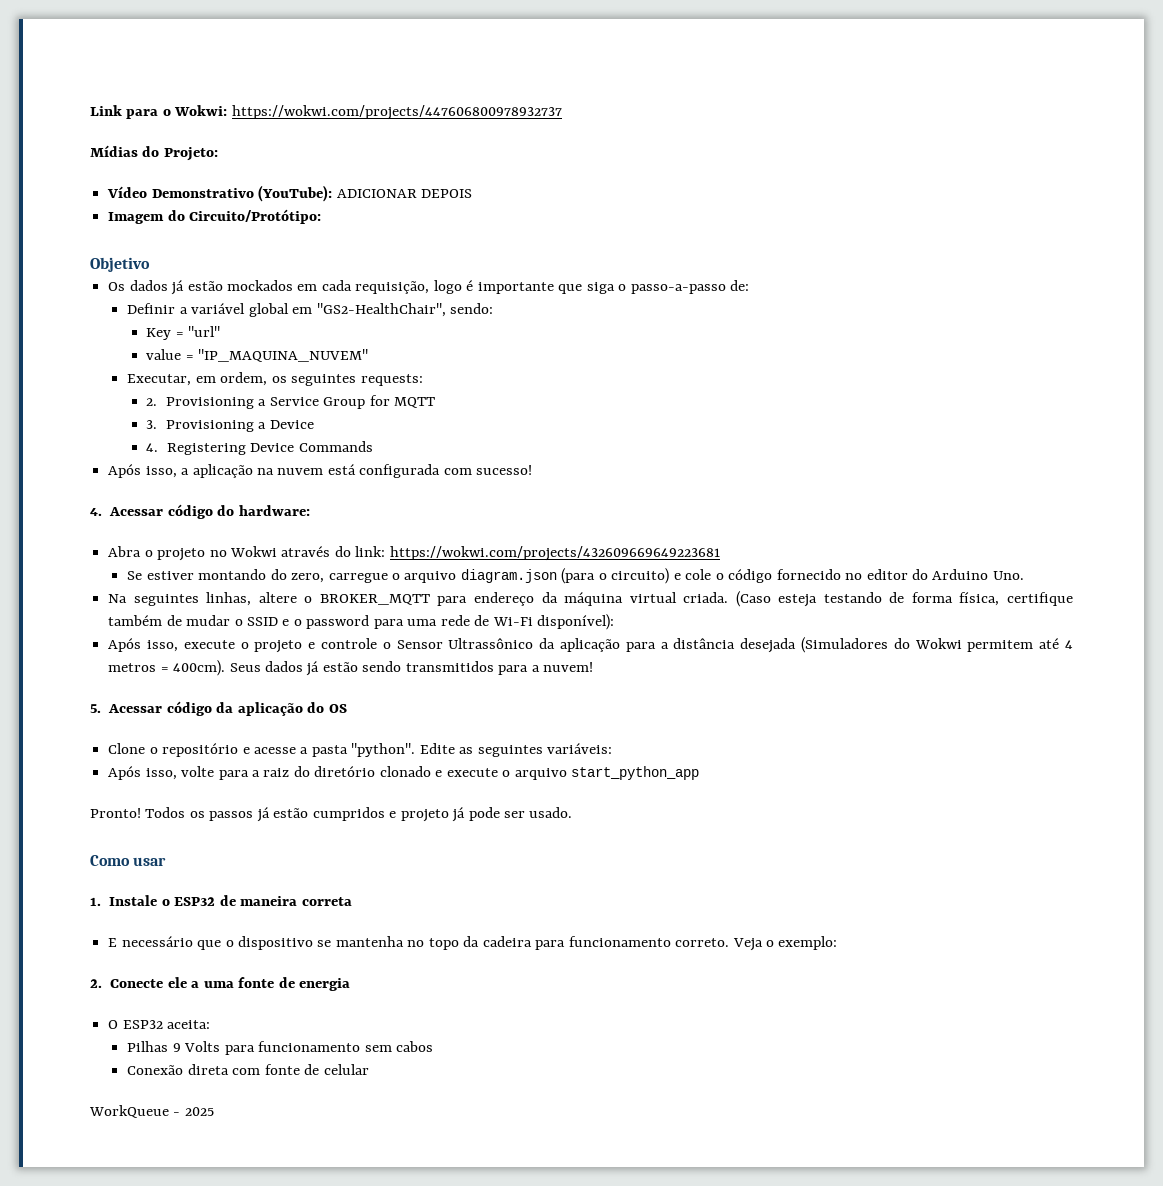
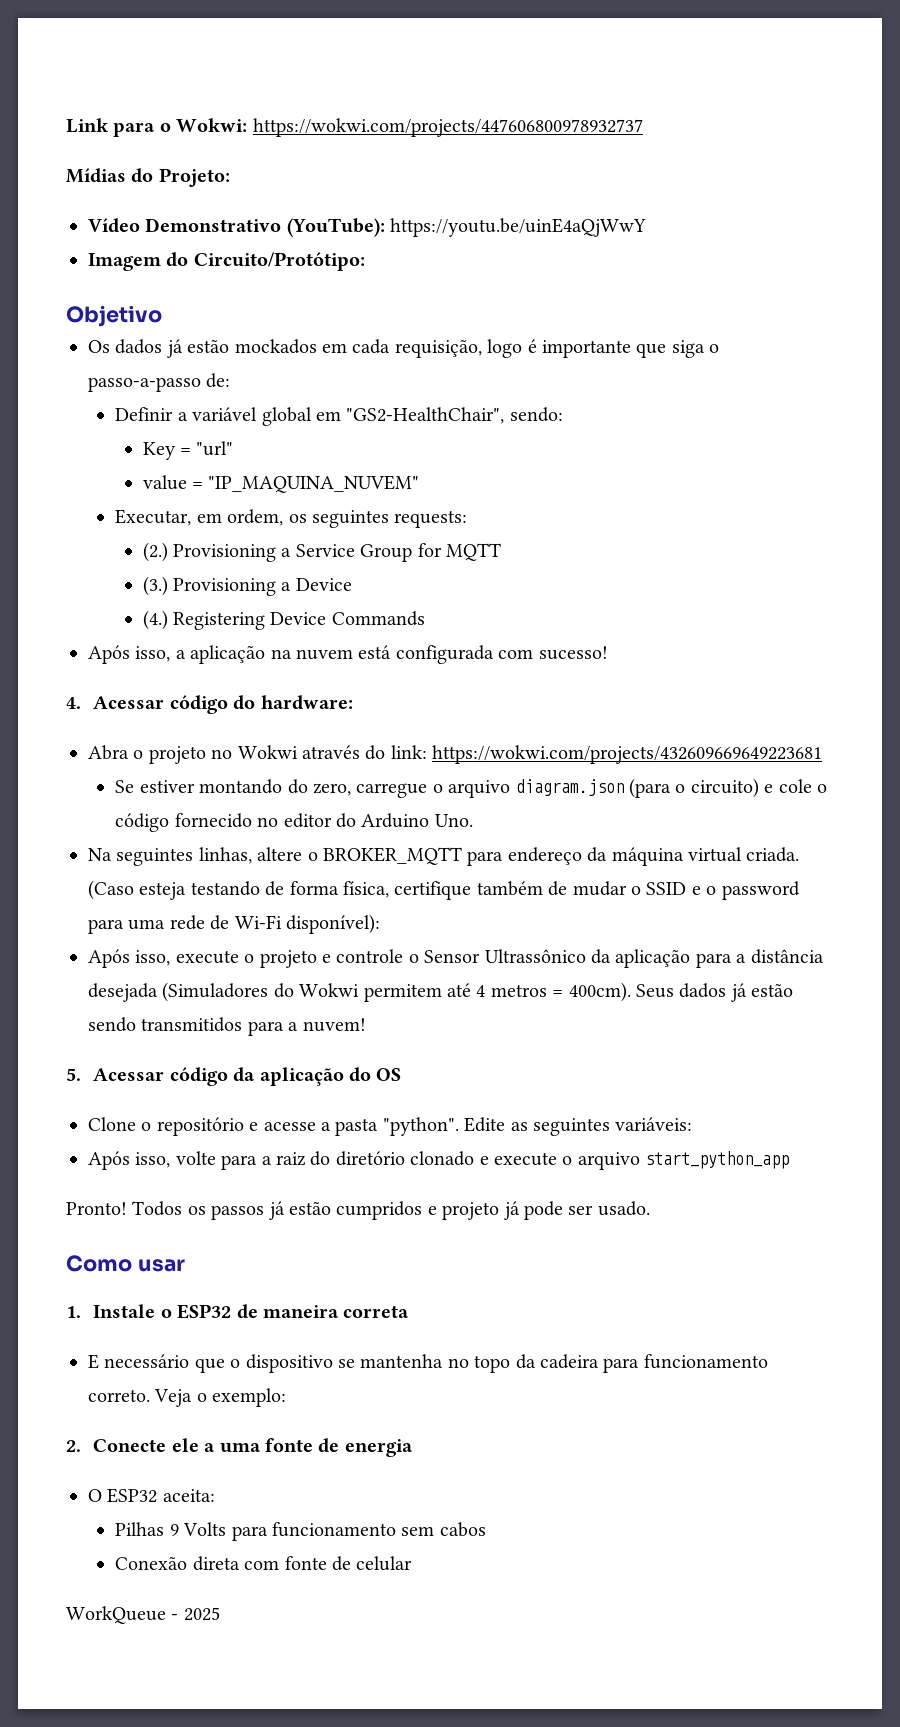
- Vídeo Demonstrativo (YouTube): ADICIONAR DEPOIS
+ Vídeo Demonstrativo (YouTube): https://youtu.be/uinE4aQjWwY
- 2. Provisioning a Service Group for MQTT
+ (2.) Provisioning a Service Group for MQTT
- 3. Provisioning a Device
+ (3.) Provisioning a Device
- 4. Registering Device Commands
+ (4.) Registering Device Commands

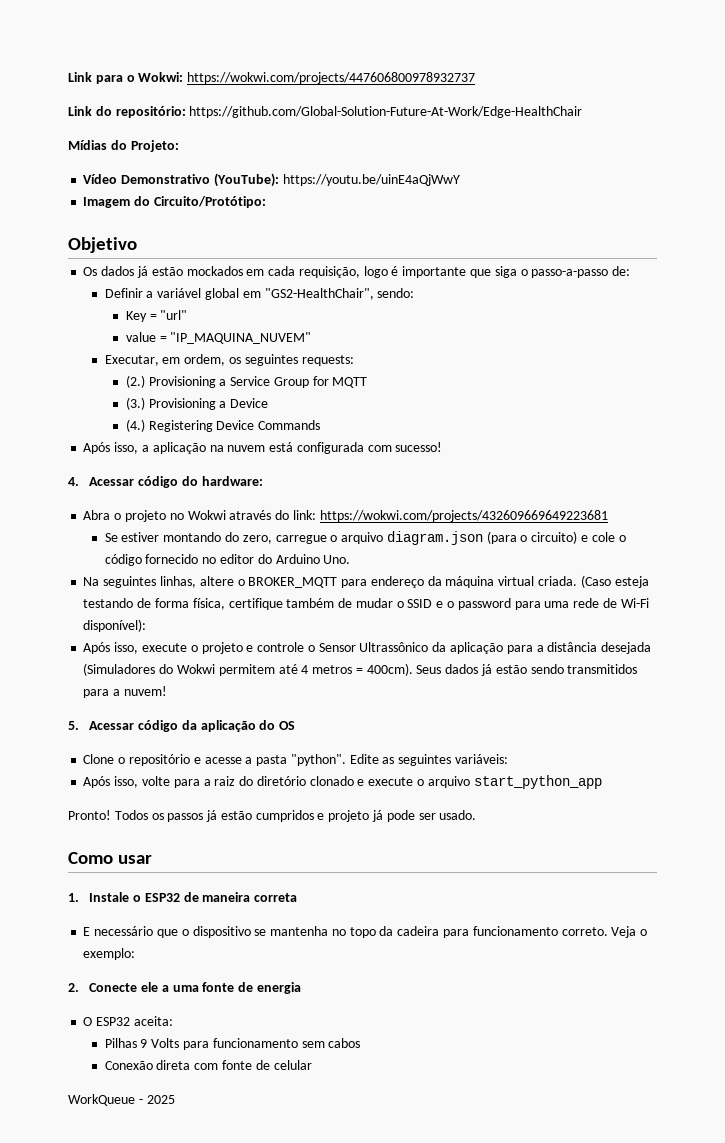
+ Link do repositório: https://github.com/Global-Solution-Future-At-Work/Edge-HealthChair

